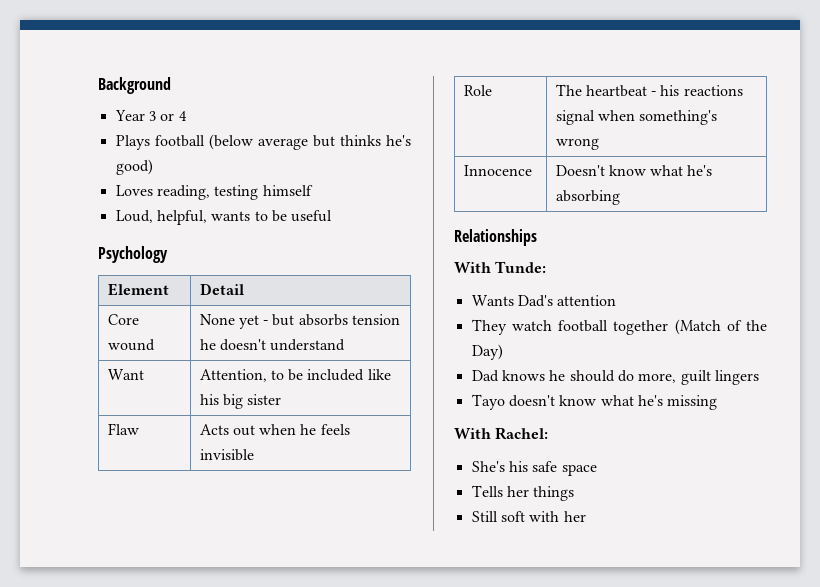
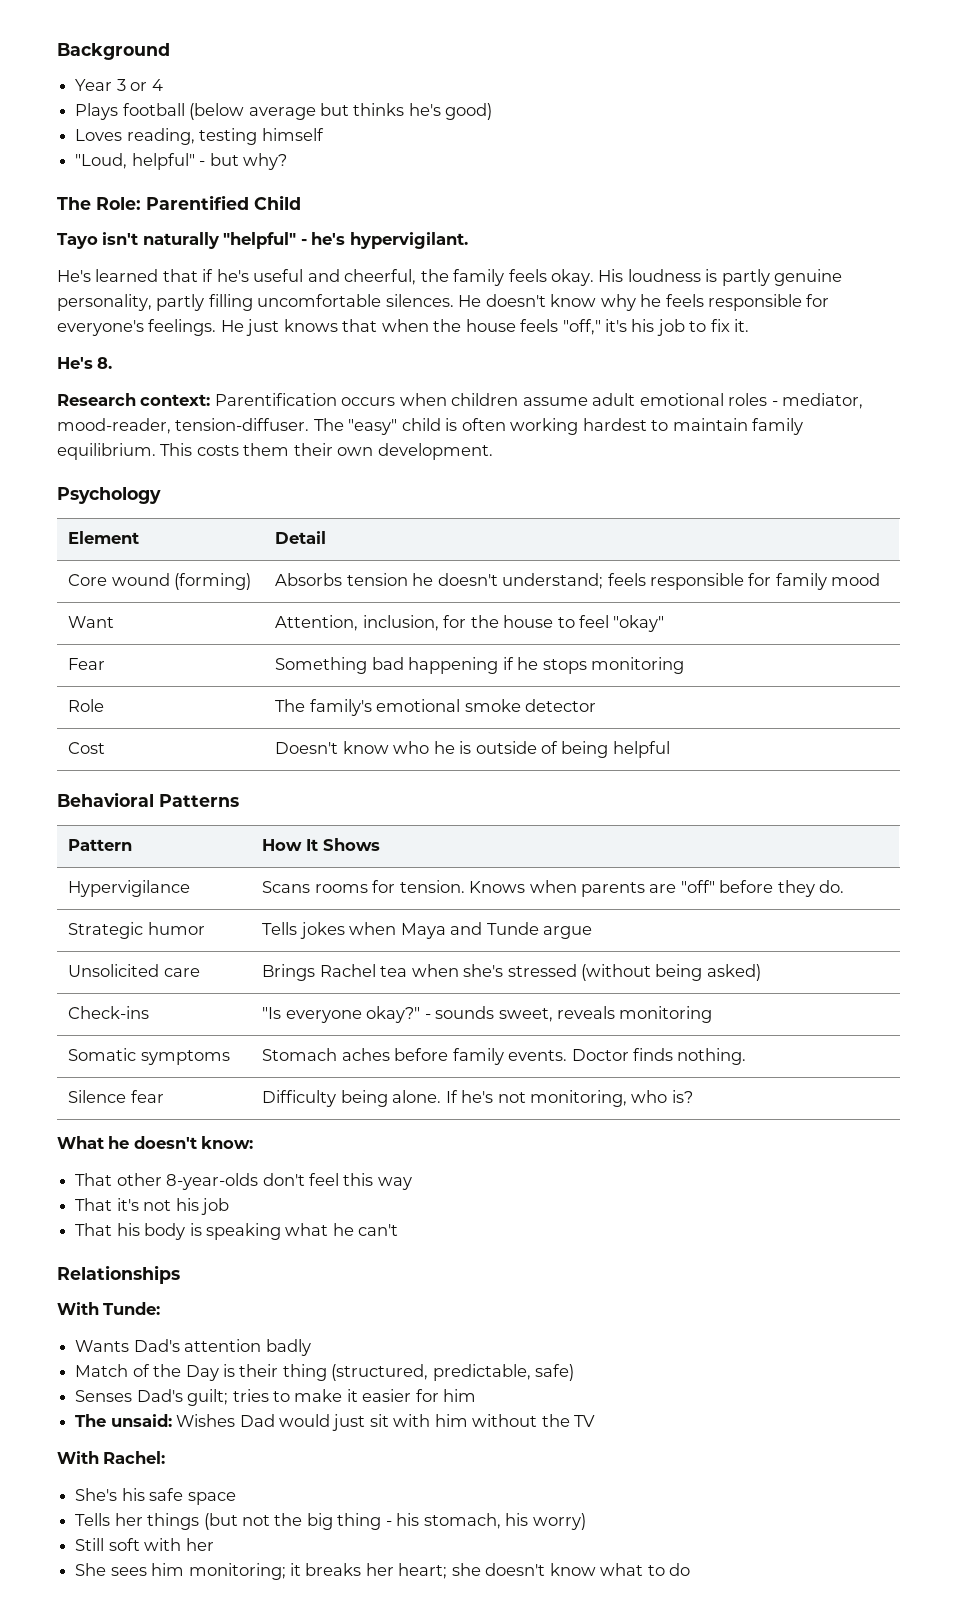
- Loud, helpful, wants to be useful
+ "Loud, helpful" - but why?
+ The Role: Parentified Child
+ Tayo isn't naturally "helpful" - he's hypervigilant.
+ He's learned that if he's useful and cheerful, the family feels okay. His loudness is partly genuine personality, partly filling uncomfortable silences. He doesn't know why he feels responsible for everyone's feelings. He just knows that when the house feels "off," it's his job to fix it.
+ He's 8.
+ Research context: Parentification occurs when children assume adult emotional roles - mediator, mood-reader, tension-diffuser. The "easy" child is often working hardest to maintain family equilibrium. This costs them their own development.
- Core wound | None yet - but absorbs tension he doesn't understand
- Want | Attention, to be included like his big sister
- Flaw | Acts out when he feels invisible
- Role | The heartbeat - his reactions signal when something's wrong
- Innocence | Doesn't know what he's absorbing
+ Core wound (forming) | Absorbs tension he doesn't understand; feels responsible for family mood
+ Want | Attention, inclusion, for the house to feel "okay"
+ Fear | Something bad happening if he stops monitoring
+ Role | The family's emotional smoke detector
+ Cost | Doesn't know who he is outside of being helpful
+ Behavioral Patterns
+ Pattern | How It Shows
+ Hypervigilance | Scans rooms for tension. Knows when parents are "off" before they do.
+ Strategic humor | Tells jokes when Maya and Tunde argue
+ Unsolicited care | Brings Rachel tea when she's stressed (without being asked)
+ Check-ins | "Is everyone okay?" - sounds sweet, reveals monitoring
+ Somatic symptoms | Stomach aches before family events. Doctor finds nothing.
+ Silence fear | Difficulty being alone. If he's not monitoring, who is?
+ What he doesn't know:
+ That other 8-year-olds don't feel this way
+ That it's not his job
+ That his body is speaking what he can't
- Wants Dad's attention
- They watch football together (Match of the Day)
- Dad knows he should do more, guilt lingers
- Tayo doesn't know what he's missing
+ Wants Dad's attention badly
+ Match of the Day is their thing (structured, predictable, safe)
+ Senses Dad's guilt; tries to make it easier for him
+ The unsaid: Wishes Dad would just sit with him without the TV
- Tells her things
+ Tells her things (but not the big thing - his stomach, his worry)
  Still soft with her
+ She sees him monitoring; it breaks her heart; she doesn't know what to do

